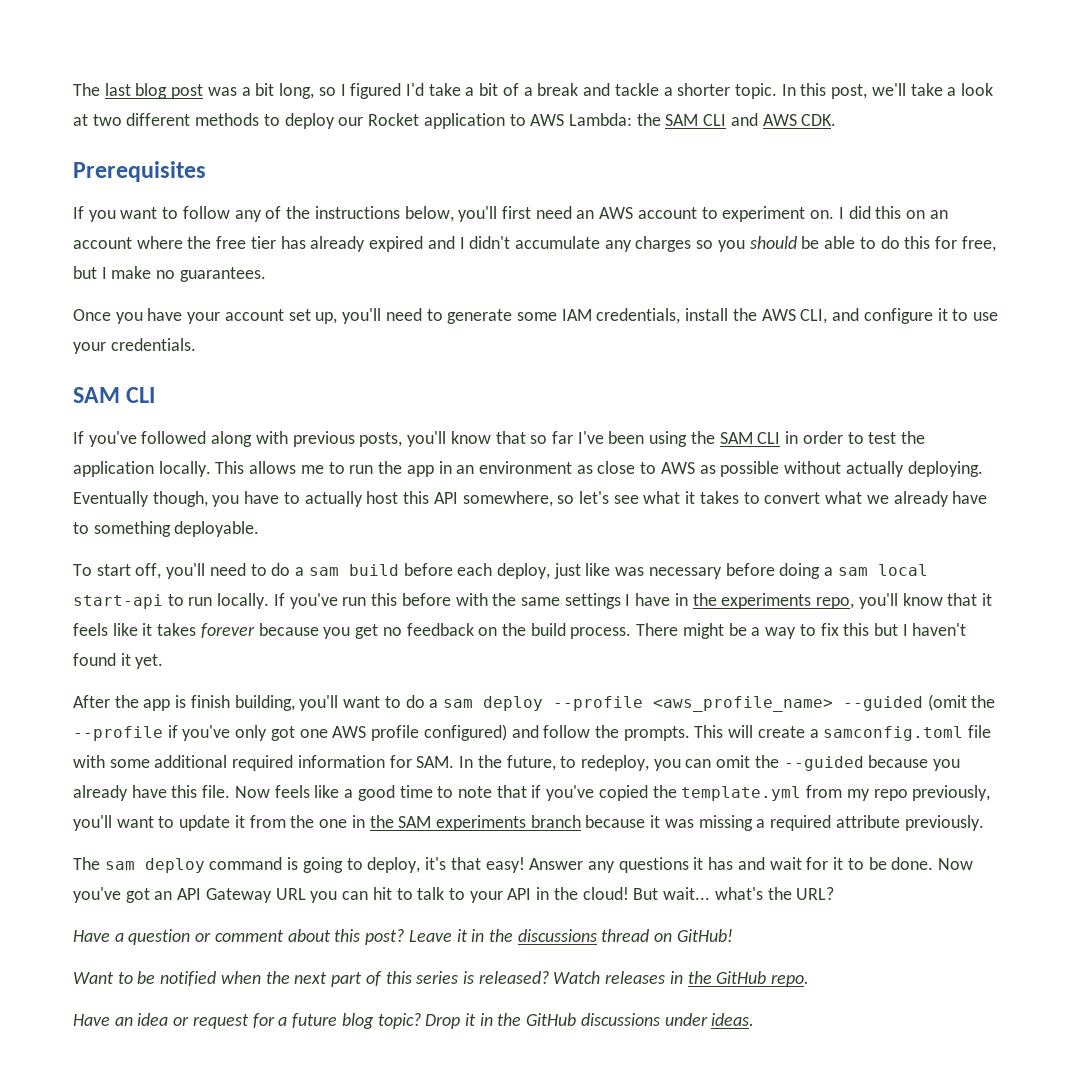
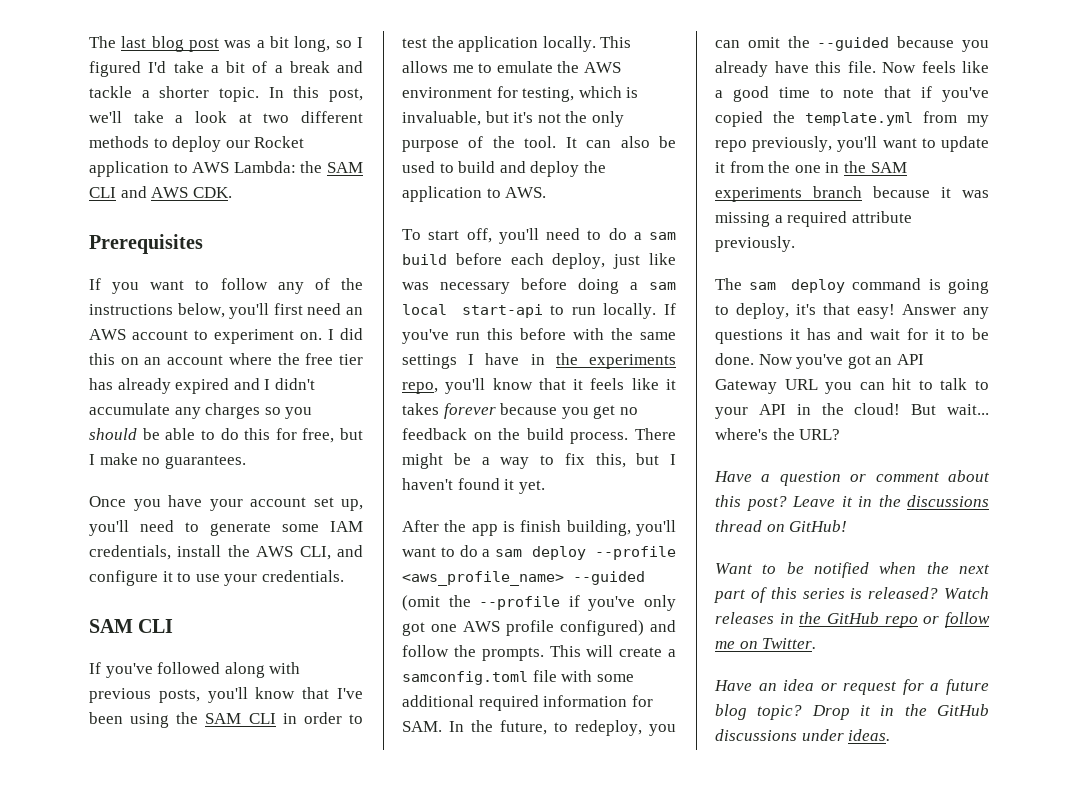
- If you've followed along with previous posts, you'll know that so far I've been using the SAM CLI in order to test the application locally.
+ If you've followed along with previous posts, you'll know that I've been using the SAM CLI in order to test the application locally.
- This allows me to run the app in an environment as close to AWS as possible without actually deploying. Eventually though, you have to actually host this API somewhere, so let's see what it takes to convert what we already have to something deployable.
+ This allows me to emulate the AWS environment for testing, which is invaluable, but it's not the only purpose of the tool. It can also be used to build and deploy the application to AWS.
- There might be a way to fix this but I haven't found it yet.
+ There might be a way to fix this, but I haven't found it yet.
- But wait... what's the URL?
+ But wait... where's the URL?
- Watch releases in the GitHub repo.
+ Watch releases in the GitHub repo or follow me on Twitter.

